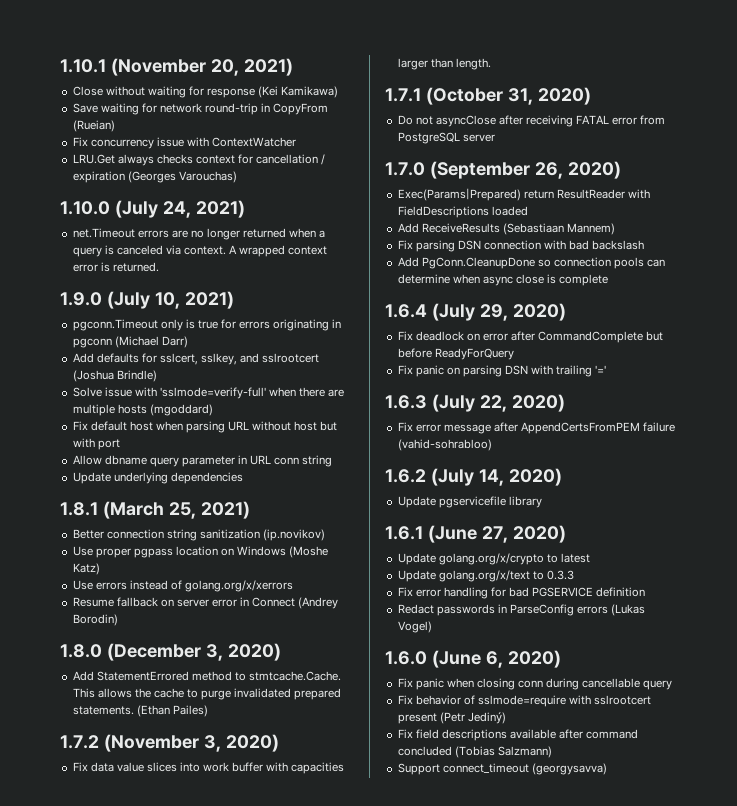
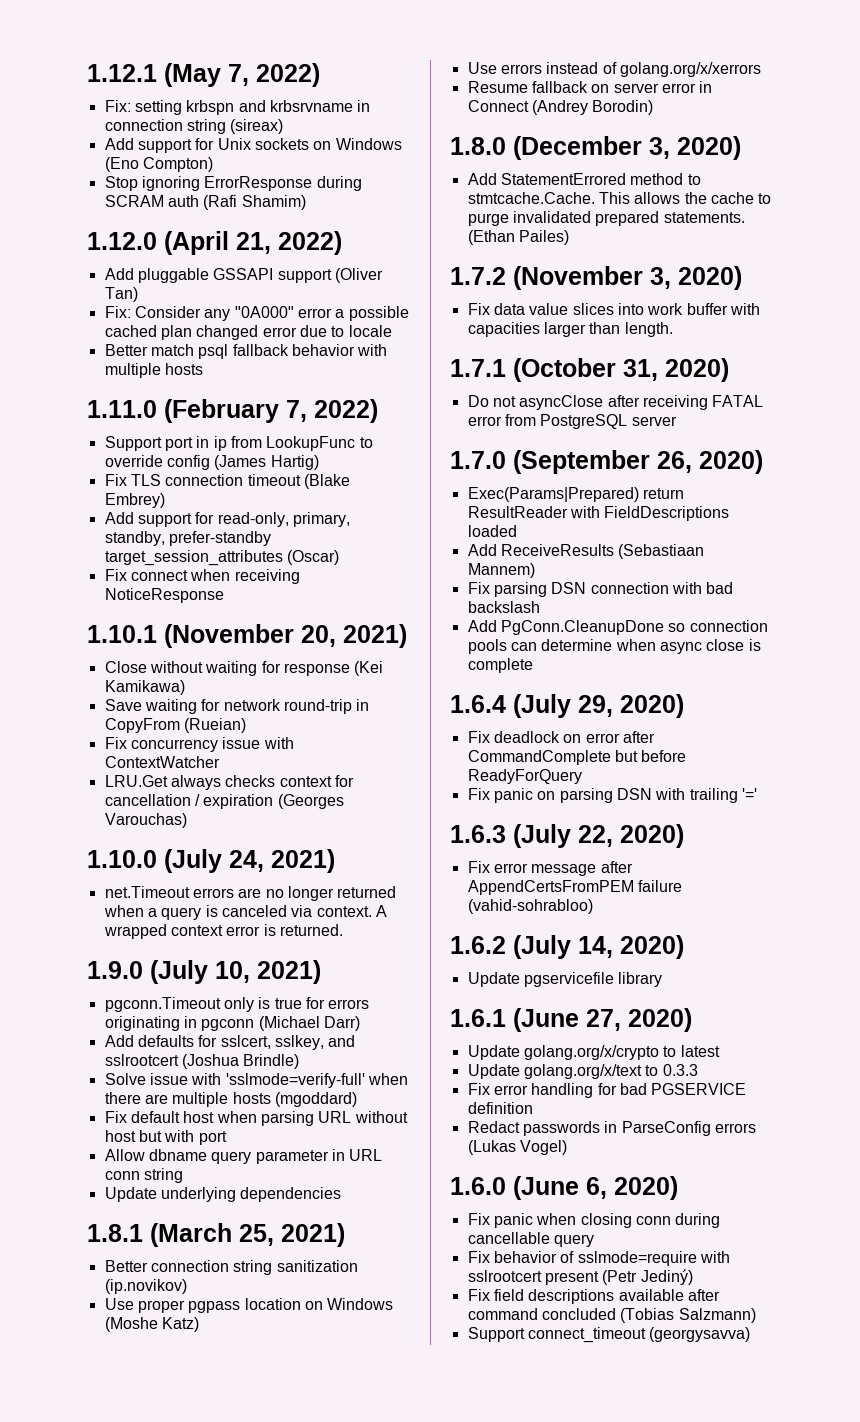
+ 1.12.1 (May 7, 2022)
+ Fix: setting krbspn and krbsrvname in connection string (sireax)
+ Add support for Unix sockets on Windows (Eno Compton)
+ Stop ignoring ErrorResponse during SCRAM auth (Rafi Shamim)
+ 1.12.0 (April 21, 2022)
+ Add pluggable GSSAPI support (Oliver Tan)
+ Fix: Consider any "0A000" error a possible cached plan changed error due to locale
+ Better match psql fallback behavior with multiple hosts
+ 1.11.0 (February 7, 2022)
+ Support port in ip from LookupFunc to override config (James Hartig)
+ Fix TLS connection timeout (Blake Embrey)
+ Add support for read-only, primary, standby, prefer-standby target_session_attributes (Oscar)
+ Fix connect when receiving NoticeResponse

